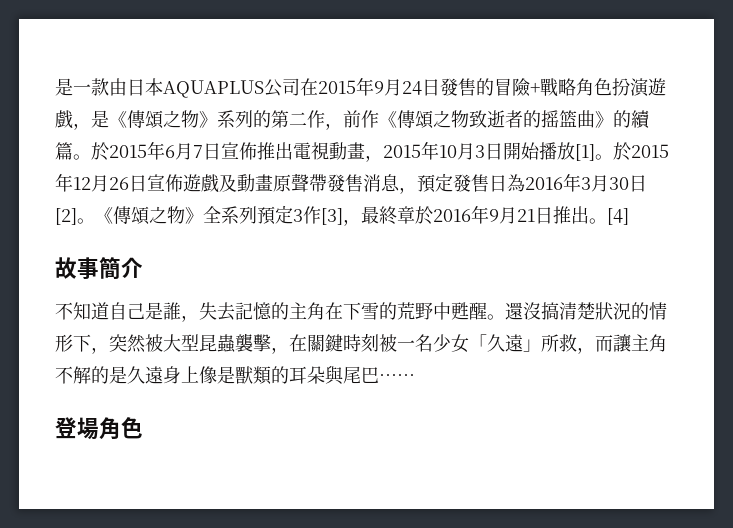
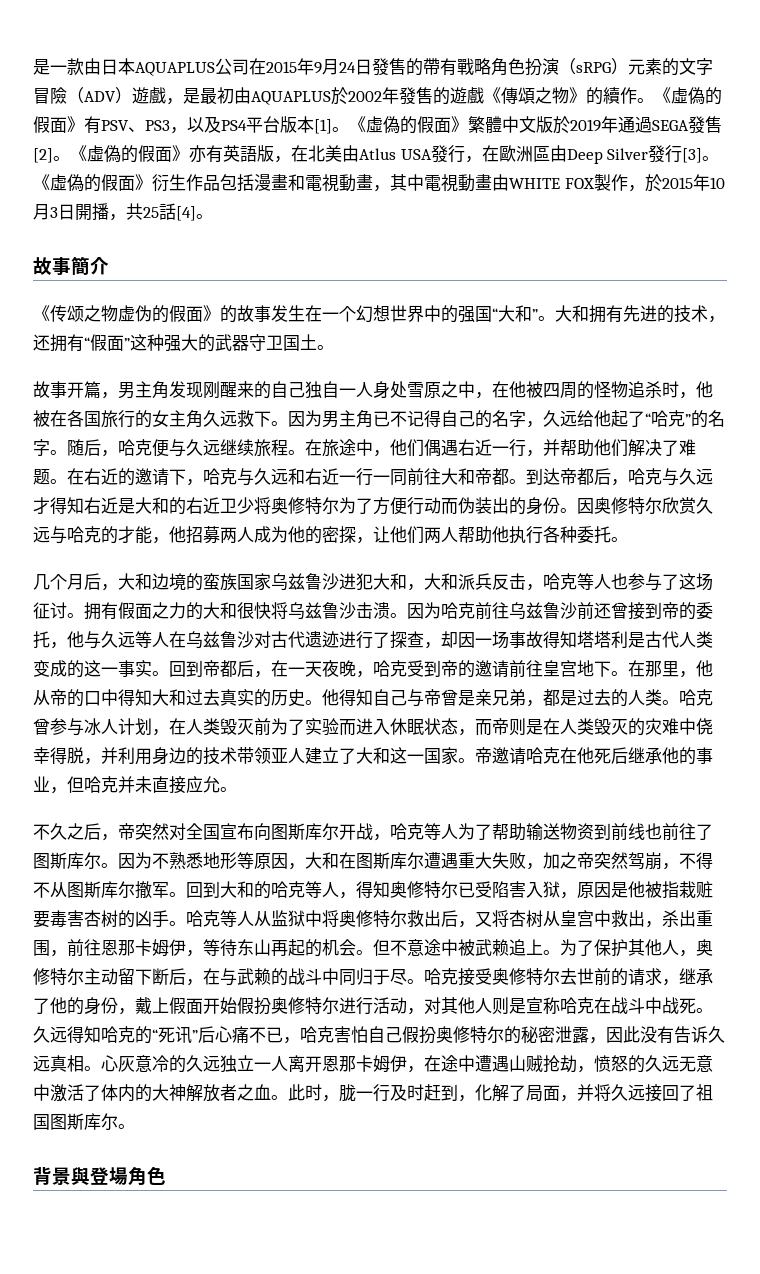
- 是一款由日本AQUAPLUS公司在2015年9月24日發售的冒險+戰略角色扮演遊戲，是《傳頌之物》系列的第二作，前作《傳頌之物致逝者的摇篮曲》的續篇。於2015年6月7日宣佈推出電視動畫，2015年10月3日開始播放[1]。於2015年12月26日宣佈遊戲及動畫原聲帶發售消息，預定發售日為2016年3月30日[2]。《傳頌之物》全系列預定3作[3]，最終章於2016年9月21日推出。[4]
+ 是一款由日本AQUAPLUS公司在2015年9月24日發售的帶有戰略角色扮演（sRPG）元素的文字冒險（ADV）遊戲，是最初由AQUAPLUS於2002年發售的遊戲《傳頌之物》的續作。《虛偽的假面》有PSV、PS3，以及PS4平台版本[1]。《虛偽的假面》繁體中文版於2019年通過SEGA發售[2]。《虛偽的假面》亦有英語版，在北美由Atlus USA發行，在歐洲區由Deep Silver發行[3]。《虛偽的假面》衍生作品包括漫畫和電視動畫，其中電視動畫由WHITE FOX製作，於2015年10月3日開播，共25話[4]。
  故事簡介
- 不知道自己是誰，失去記憶的主角在下雪的荒野中甦醒。還沒搞清楚狀況的情形下，突然被大型昆蟲襲擊，在關鍵時刻被一名少女「久遠」所救，而讓主角不解的是久遠身上像是獸類的耳朵與尾巴……
- 登場角色
+ 《传颂之物虚伪的假面》的故事发生在一个幻想世界中的强国“大和”。大和拥有先进的技术，还拥有“假面”这种强大的武器守卫国土。
+ 故事开篇，男主角发现刚醒来的自己独自一人身处雪原之中，在他被四周的怪物追杀时，他被在各国旅行的女主角久远救下。因为男主角已不记得自己的名字，久远给他起了“哈克”的名字。随后，哈克便与久远继续旅程。在旅途中，他们偶遇右近一行，并帮助他们解决了难题。在右近的邀请下，哈克与久远和右近一行一同前往大和帝都。到达帝都后，哈克与久远才得知右近是大和的右近卫少将奥修特尔为了方便行动而伪装出的身份。因奥修特尔欣赏久远与哈克的才能，他招募两人成为他的密探，让他们两人帮助他执行各种委托。
+ 几个月后，大和边境的蛮族国家乌兹鲁沙进犯大和，大和派兵反击，哈克等人也参与了这场征讨。拥有假面之力的大和很快将乌兹鲁沙击溃。因为哈克前往乌兹鲁沙前还曾接到帝的委托，他与久远等人在乌兹鲁沙对古代遗迹进行了探查，却因一场事故得知塔塔利是古代人类变成的这一事实。回到帝都后，在一天夜晚，哈克受到帝的邀请前往皇宫地下。在那里，他从帝的口中得知大和过去真实的历史。他得知自己与帝曾是亲兄弟，都是过去的人类。哈克曾参与冰人计划，在人类毁灭前为了实验而进入休眠状态，而帝则是在人类毁灭的灾难中侥幸得脱，并利用身边的技术带领亚人建立了大和这一国家。帝邀请哈克在他死后继承他的事业，但哈克并未直接应允。
+ 不久之后，帝突然对全国宣布向图斯库尔开战，哈克等人为了帮助输送物资到前线也前往了图斯库尔。因为不熟悉地形等原因，大和在图斯库尔遭遇重大失败，加之帝突然驾崩，不得不从图斯库尔撤军。回到大和的哈克等人，得知奥修特尔已受陷害入狱，原因是他被指栽赃要毒害杏树的凶手。哈克等人从监狱中将奥修特尔救出后，又将杏树从皇宫中救出，杀出重围，前往恩那卡姆伊，等待东山再起的机会。但不意途中被武赖追上。为了保护其他人，奥修特尔主动留下断后，在与武赖的战斗中同归于尽。哈克接受奥修特尔去世前的请求，继承了他的身份，戴上假面开始假扮奥修特尔进行活动，对其他人则是宣称哈克在战斗中战死。久远得知哈克的“死讯”后心痛不已，哈克害怕自己假扮奥修特尔的秘密泄露，因此没有告诉久远真相。心灰意冷的久远独立一人离开恩那卡姆伊，在途中遭遇山贼抢劫，愤怒的久远无意中激活了体内的大神解放者之血。此时，胧一行及时赶到，化解了局面，并将久远接回了祖国图斯库尔。
+ 背景與登場角色

